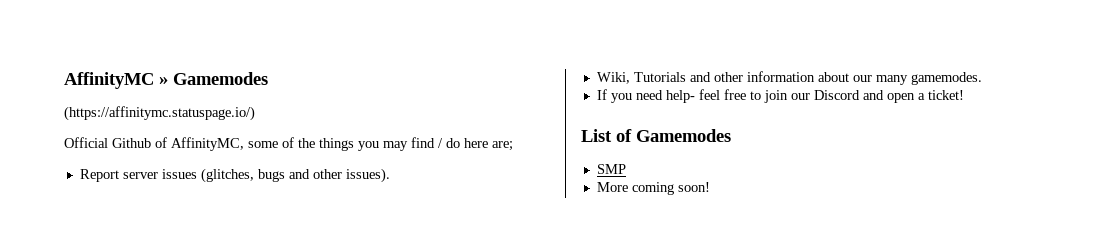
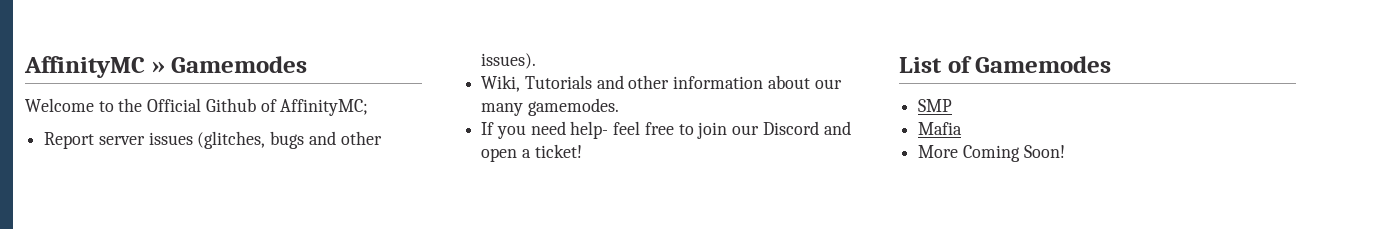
- (https://affinitymc.statuspage.io/)
- Official Github of AffinityMC, some of the things you may find / do here are;
+ Welcome to the Official Github of AffinityMC;
+ Mafia
- More coming soon!
+ More Coming Soon!

